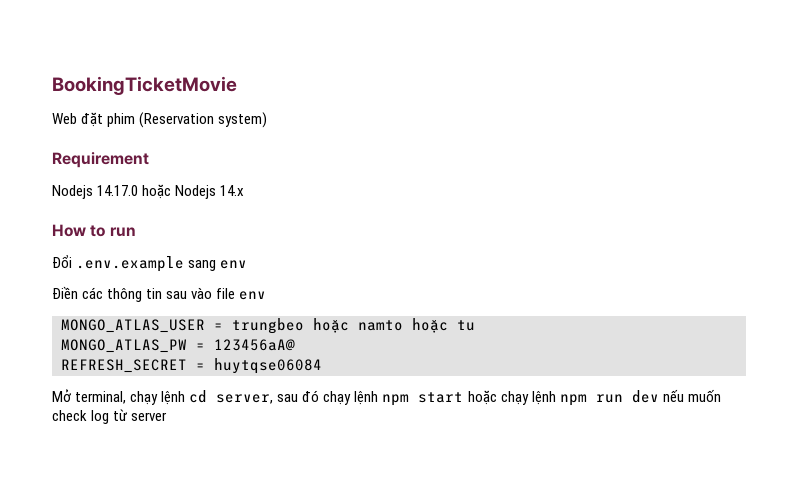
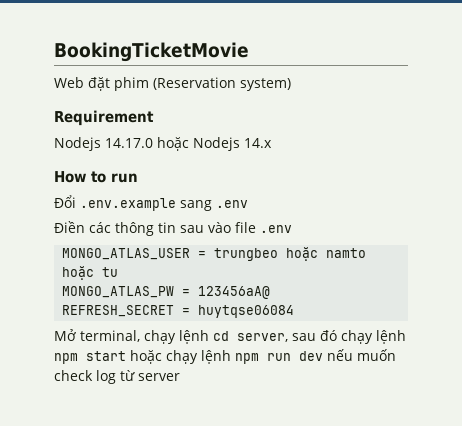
- Đổi .env.example sang env
+ Đổi .env.example sang .env
- Điền các thông tin sau vào file env
+ Điền các thông tin sau vào file .env

